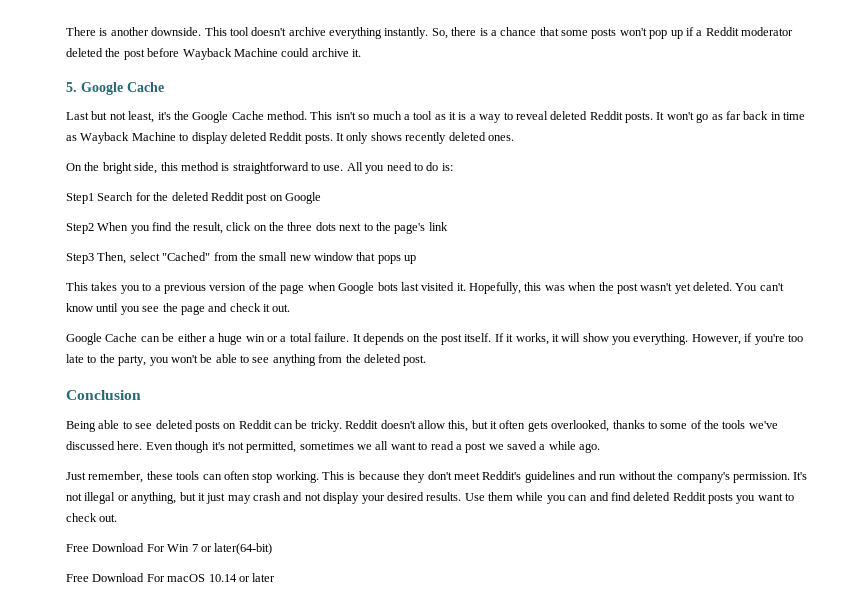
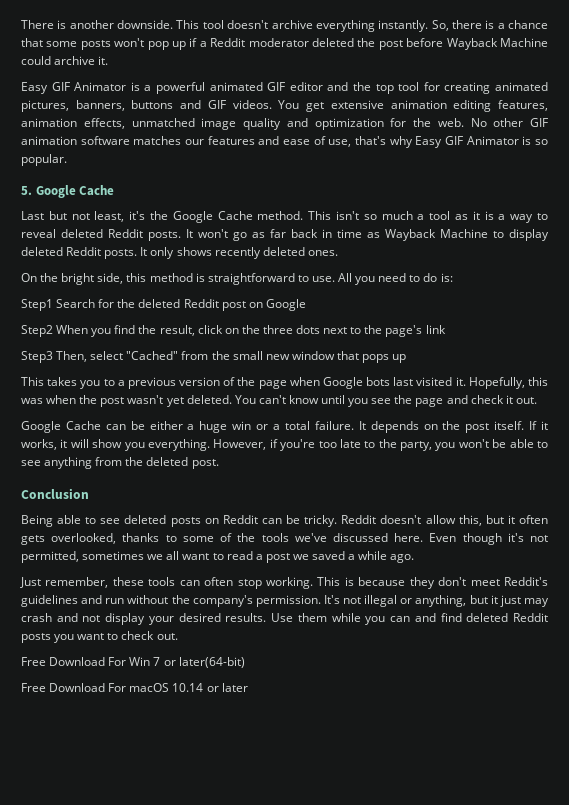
+ Easy GIF Animator is a powerful animated GIF editor and the top tool for creating animated pictures, banners, buttons and GIF videos. You get extensive animation editing features, animation effects, unmatched image quality and optimization for the web. No other GIF animation software matches our features and ease of use, that's why Easy GIF Animator is so popular.

